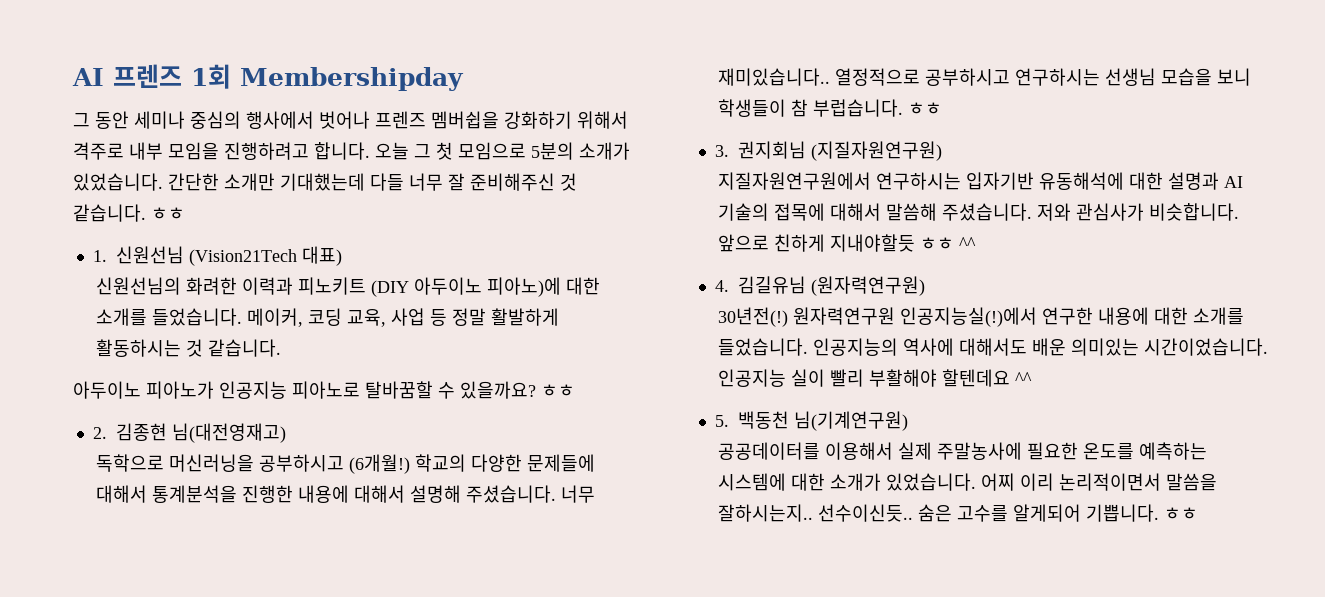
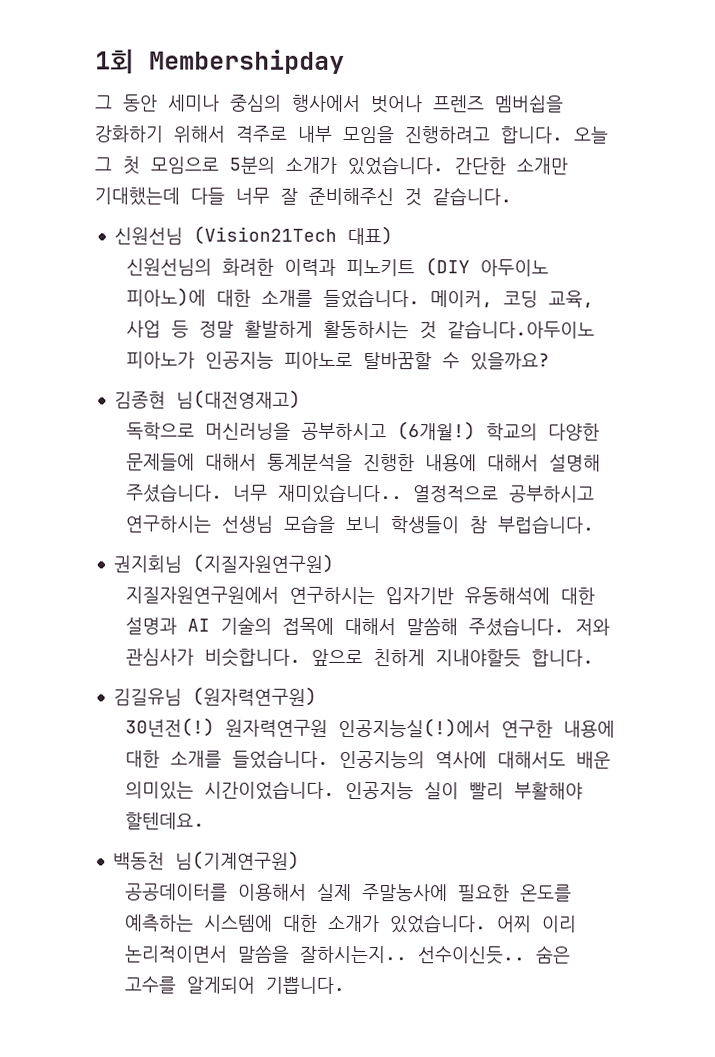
- AI 프렌즈 1회 Membershipday
+ 1회 Membershipday
- 간단한 소개만 기대했는데 다들 너무 잘 준비해주신 것 같습니다. ㅎㅎ
- 1. 신원선님 (Vision21Tech 대표)
+ 간단한 소개만 기대했는데 다들 너무 잘 준비해주신 것 같습니다.
+ 신원선님 (Vision21Tech 대표)
- 메이커, 코딩 교육, 사업 등 정말 활발하게 활동하시는 것 같습니다.
- 아두이노 피아노가 인공지능 피아노로 탈바꿈할 수 있을까요? ㅎㅎ
- 2. 김종현 님(대전영재고)
+ 메이커, 코딩 교육, 사업 등 정말 활발하게 활동하시는 것 같습니다.아두이노 피아노가 인공지능 피아노로 탈바꿈할 수 있을까요?
+ 김종현 님(대전영재고)
- 열정적으로 공부하시고 연구하시는 선생님 모습을 보니 학생들이 참 부럽습니다. ㅎㅎ
- 3. 권지회님 (지질자원연구원)
+ 열정적으로 공부하시고 연구하시는 선생님 모습을 보니 학생들이 참 부럽습니다.
+ 권지회님 (지질자원연구원)
- 앞으로 친하게 지내야할듯 ㅎㅎ ^^
- 4. 김길유님 (원자력연구원)
+ 앞으로 친하게 지내야할듯 합니다.
+ 김길유님 (원자력연구원)
- 인공지능 실이 빨리 부활해야 할텐데요 ^^
- 5. 백동천 님(기계연구원)
+ 인공지능 실이 빨리 부활해야 할텐데요.
+ 백동천 님(기계연구원)
- 숨은 고수를 알게되어 기쁩니다. ㅎㅎ
+ 숨은 고수를 알게되어 기쁩니다.

